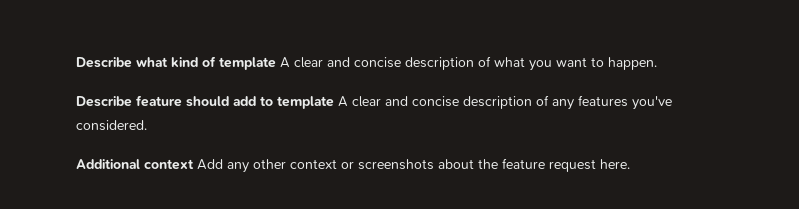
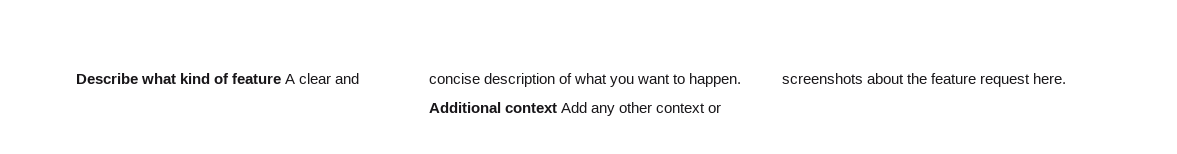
- Describe what kind of template A clear and concise description of what you want to happen.
+ Describe what kind of feature A clear and concise description of what you want to happen.
- Describe feature should add to template A clear and concise description of any features you've considered.

